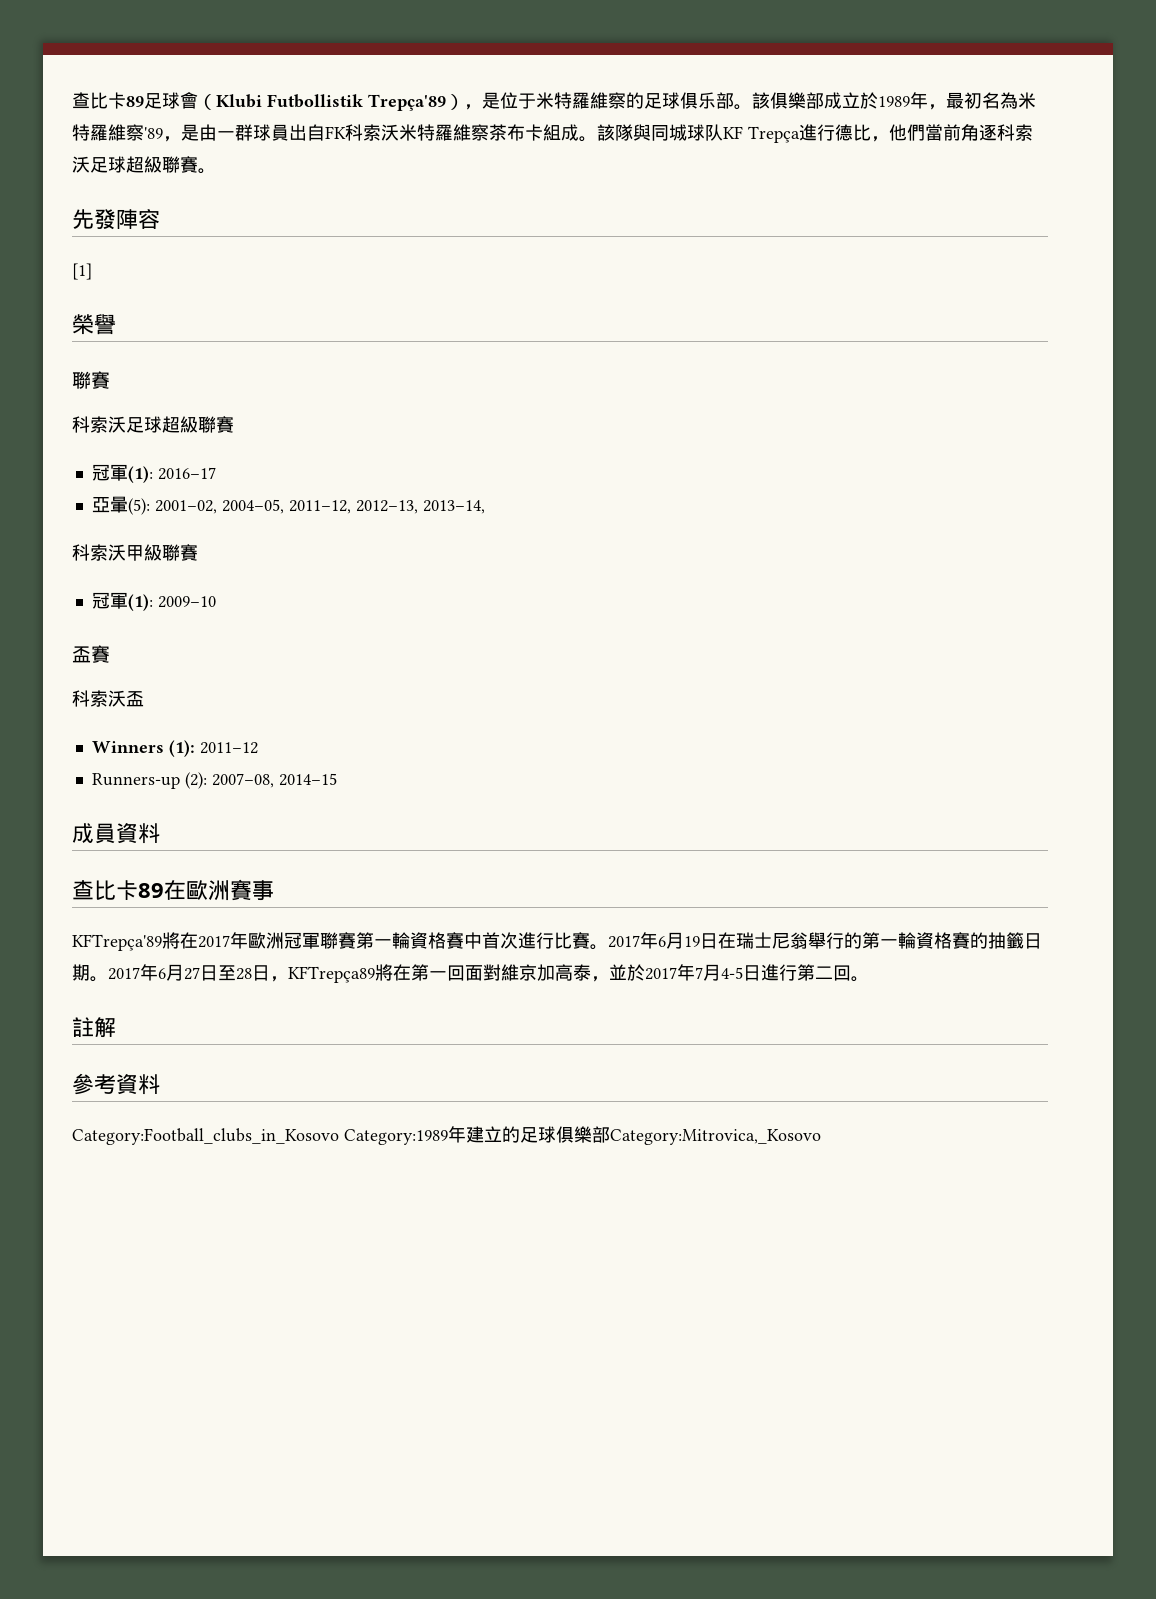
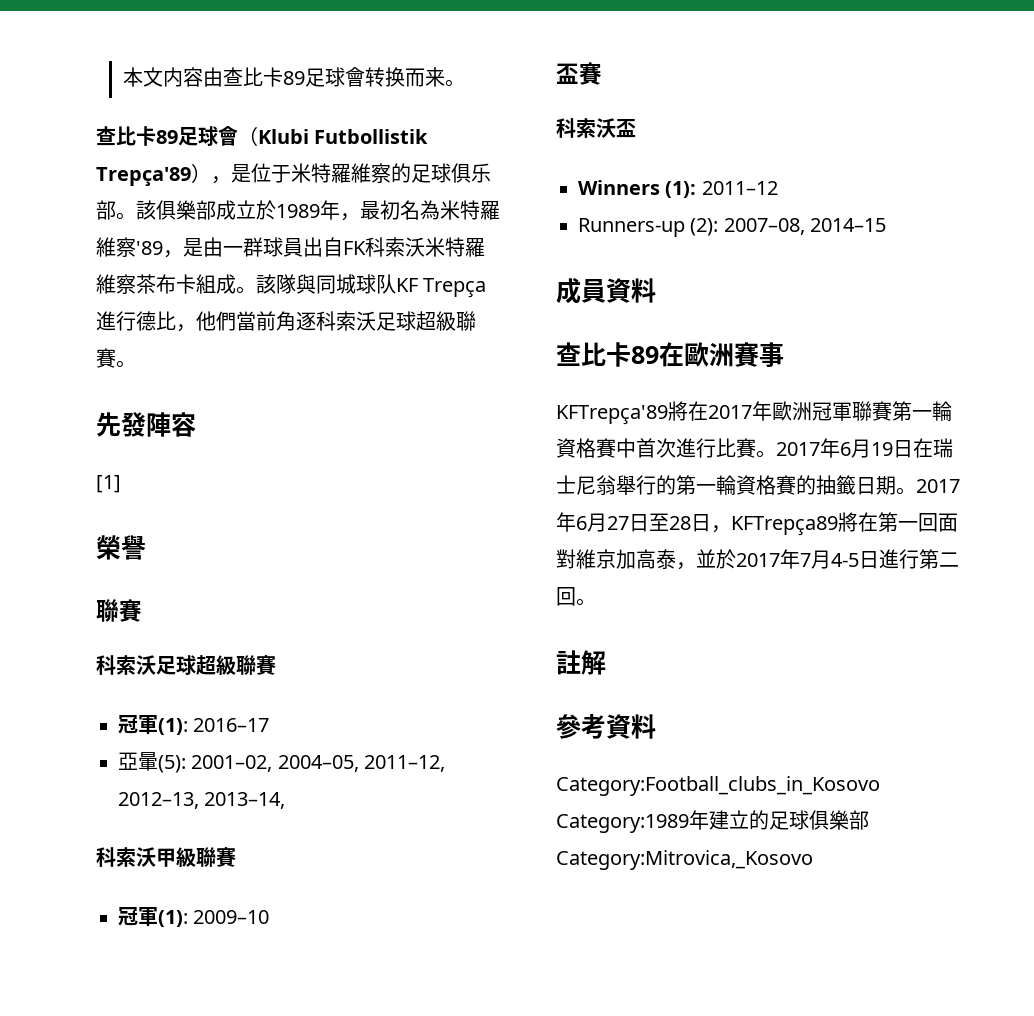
+ 本文内容由查比卡89足球會转换而来。

